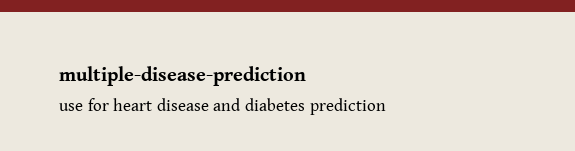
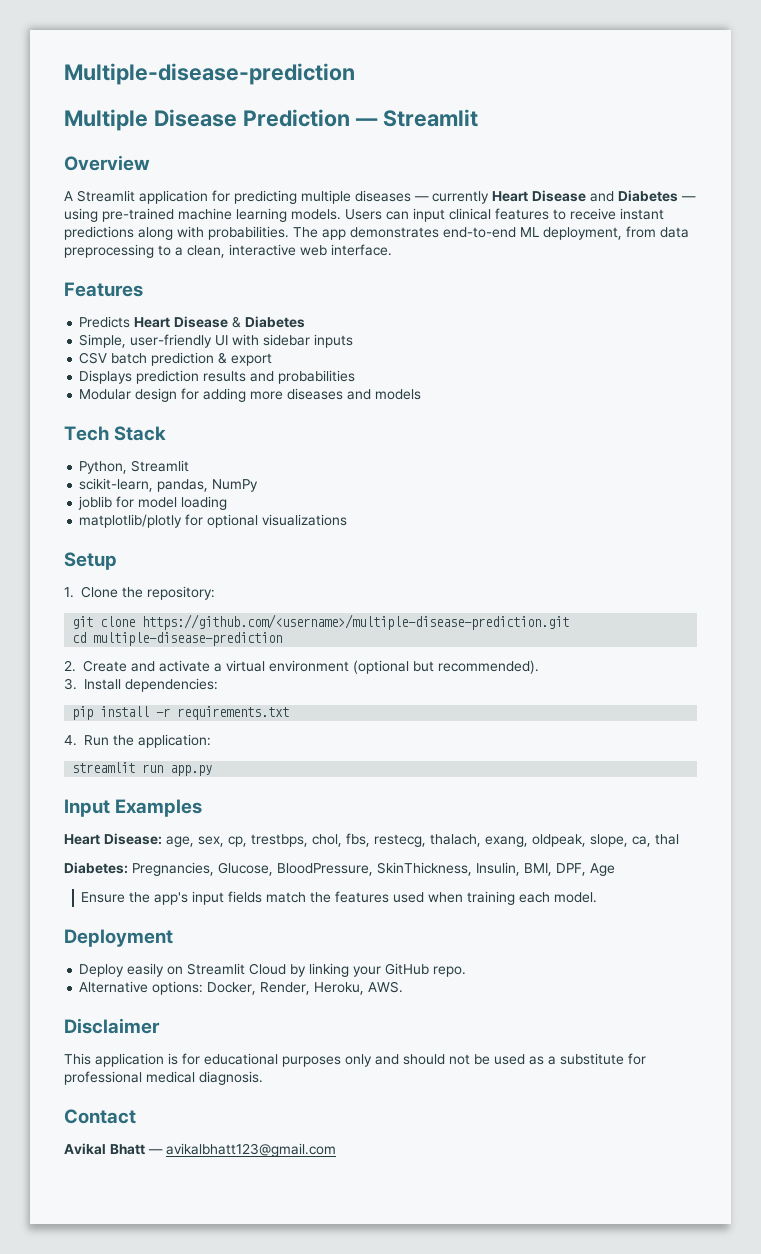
- multiple-disease-prediction
- use for heart disease and diabetes prediction
+ Multiple-disease-prediction
+ Multiple Disease Prediction — Streamlit
+ Overview
+ A Streamlit application for predicting multiple diseases — currently Heart Disease and Diabetes — using pre-trained machine learning models. Users can input clinical features to receive instant predictions along with probabilities. The app demonstrates end-to-end ML deployment, from data preprocessing to a clean, interactive web interface.
+ Features
+ Predicts Heart Disease & Diabetes
+ Simple, user-friendly UI with sidebar inputs
+ CSV batch prediction & export
+ Displays prediction results and probabilities
+ Modular design for adding more diseases and models
+ Tech Stack
+ Python, Streamlit
+ scikit-learn, pandas, NumPy
+ joblib for model loading
+ matplotlib/plotly for optional visualizations
+ Setup
+ 1. Clone the repository:
+ git clone https://github.com/<username>/multiple-disease-prediction.git
+ cd multiple-disease-prediction
+ 2. Create and activate a virtual environment (optional but recommended).
+ 3. Install dependencies:
+ pip install -r requirements.txt
+ 4. Run the application:
+ streamlit run app.py
+ Input Examples
+ Heart Disease: age, sex, cp, trestbps, chol, fbs, restecg, thalach, exang, oldpeak, slope, ca, thal
+ Diabetes: Pregnancies, Glucose, BloodPressure, SkinThickness, Insulin, BMI, DPF, Age
+ Ensure the app's input fields match the features used when training each model.
+ Deployment
+ Deploy easily on Streamlit Cloud by linking your GitHub repo.
+ Alternative options: Docker, Render, Heroku, AWS.
+ Disclaimer
+ This application is for educational purposes only and should not be used as a substitute for professional medical diagnosis.
+ Contact
+ Avikal Bhatt — avikalbhatt123@gmail.com

